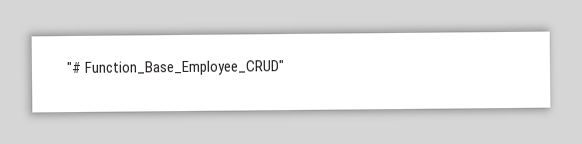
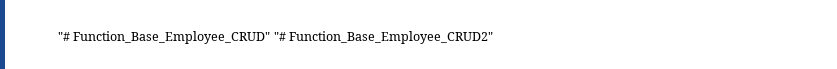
- "# Function_Base_Employee_CRUD"
+ "# Function_Base_Employee_CRUD" "# Function_Base_Employee_CRUD2"

